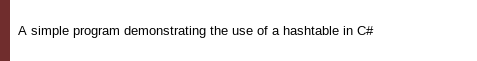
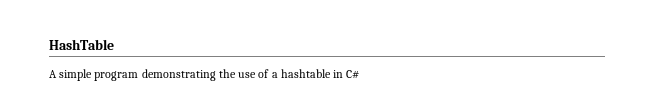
+ HashTable

